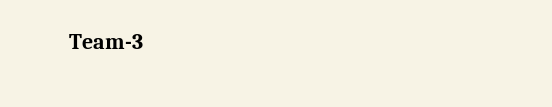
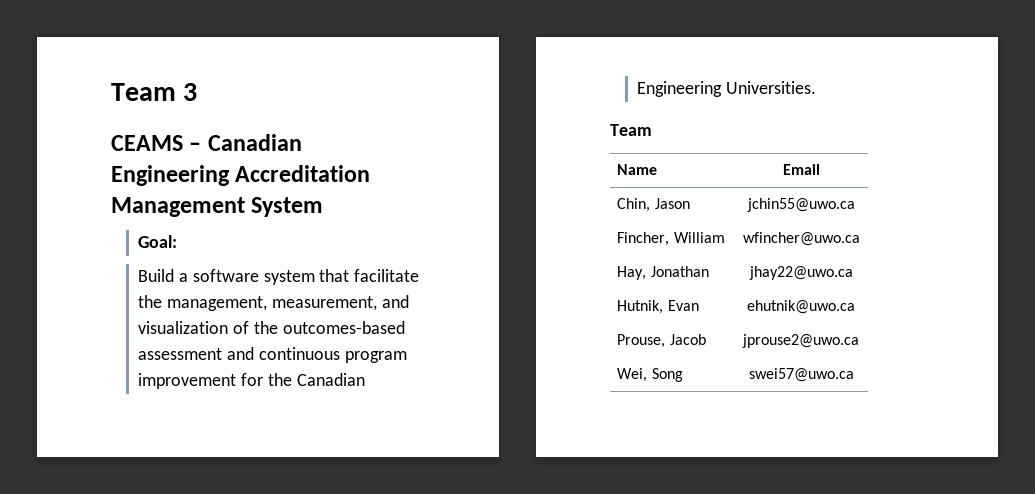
- Team-3
+ Team 3
+ CEAMS – Canadian Engineering Accreditation Management System
+ Goal:
+ Build a software system that facilitate the management, measurement, and visualization of the outcomes-based assessment and continuous program improvement for the Canadian Engineering Universities.
+ Team
+ Name | Email
+ Chin, Jason | jchin55@uwo.ca
+ Fincher, William | wfincher@uwo.ca
+ Hay, Jonathan | jhay22@uwo.ca
+ Hutnik, Evan | ehutnik@uwo.ca
+ Prouse, Jacob | jprouse2@uwo.ca
+ Wei, Song | swei57@uwo.ca

